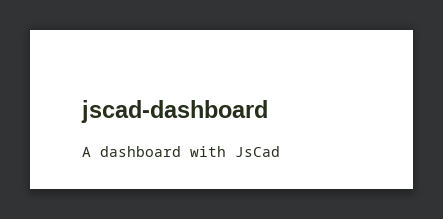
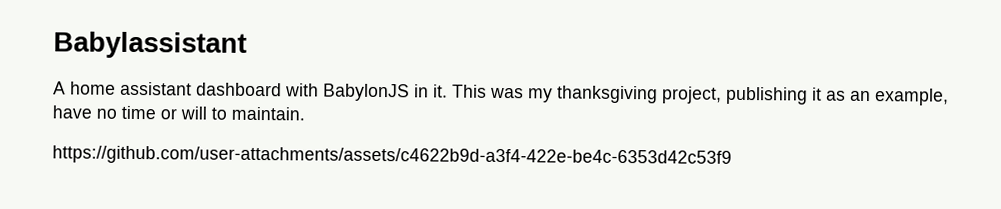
- jscad-dashboard
+ Babylassistant
- A dashboard with JsCad
+ A home assistant dashboard with BabylonJS in it. This was my thanksgiving project, publishing it as an example, have no time or will to maintain.
+ https://github.com/user-attachments/assets/c4622b9d-a3f4-422e-be4c-6353d42c53f9

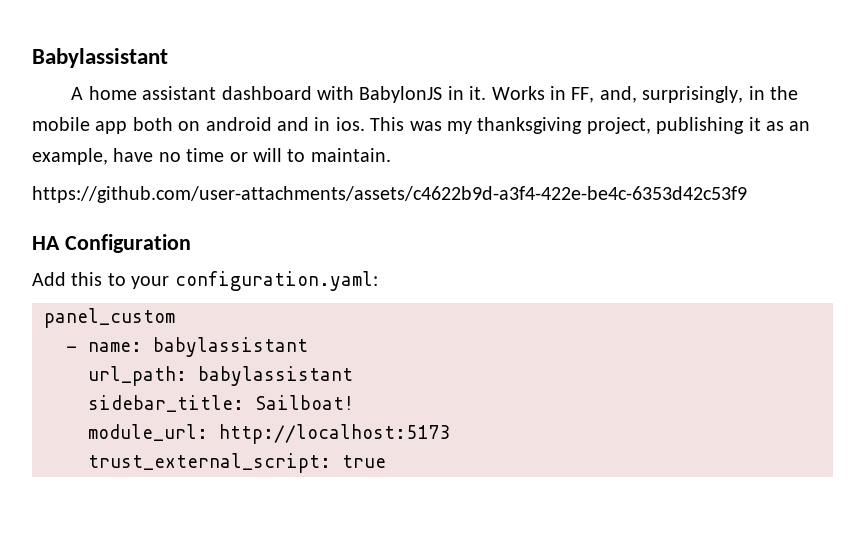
+ Works in FF, and, surprisingly, in the mobile app both on android and in ios.
+ HA Configuration
+ Add this to your configuration.yaml:
+ panel_custom
+ - name: babylassistant
+ url_path: babylassistant
+ sidebar_title: Sailboat!
+ module_url: http://localhost:5173
+ trust_external_script: true

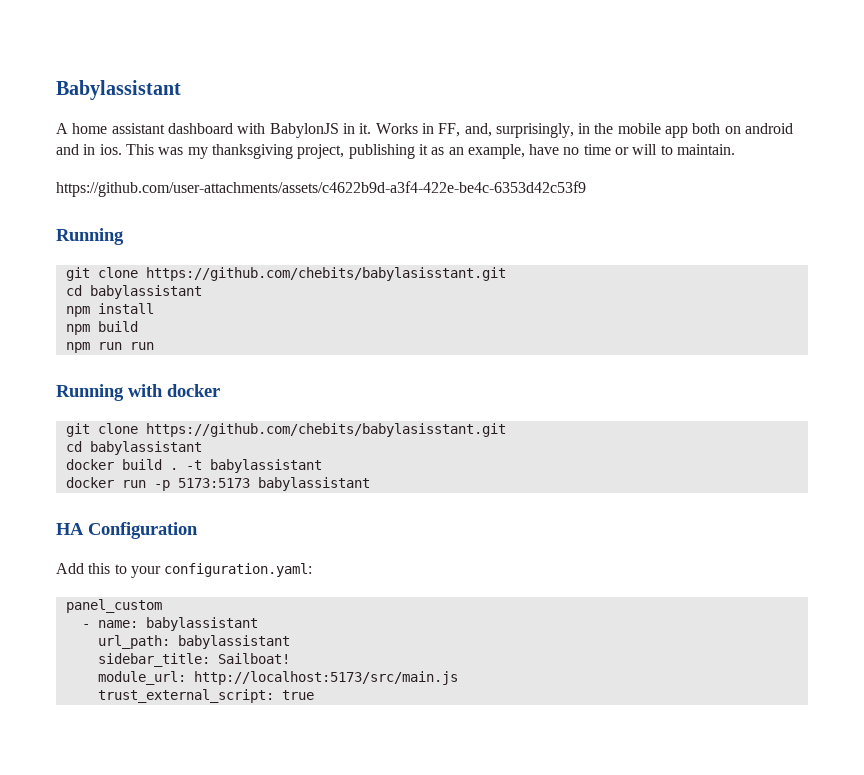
  https://github.com/user-attachments/assets/c4622b9d-a3f4-422e-be4c-6353d42c53f9
+ Running
+ git clone https://github.com/chebits/babylasisstant.git
+ cd babylassistant
+ npm install
+ npm build
+ npm run run
+ Running with docker
+ git clone https://github.com/chebits/babylasisstant.git
+ cd babylassistant
+ docker build . -t babylassistant
+ docker run -p 5173:5173 babylassistant
- module_url: http://localhost:5173
+ module_url: http://localhost:5173/src/main.js

